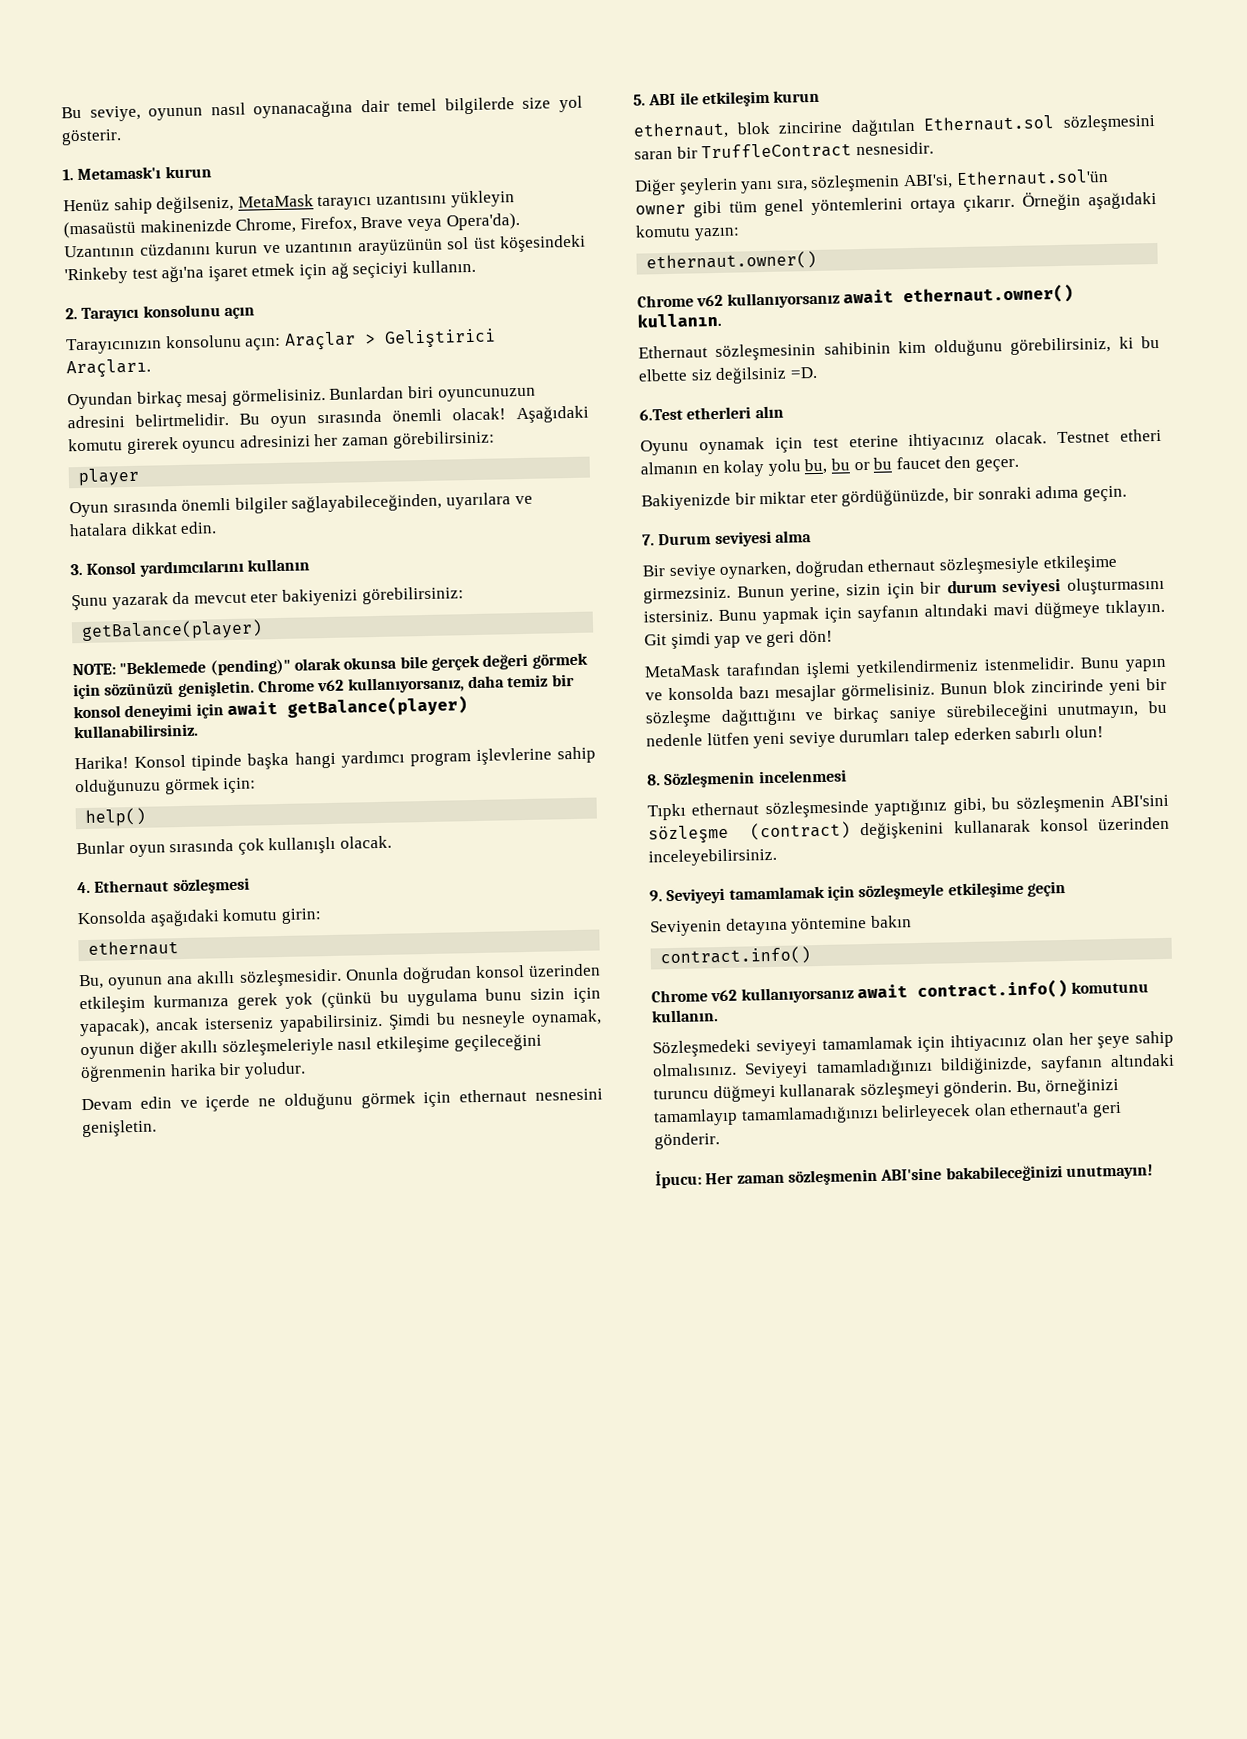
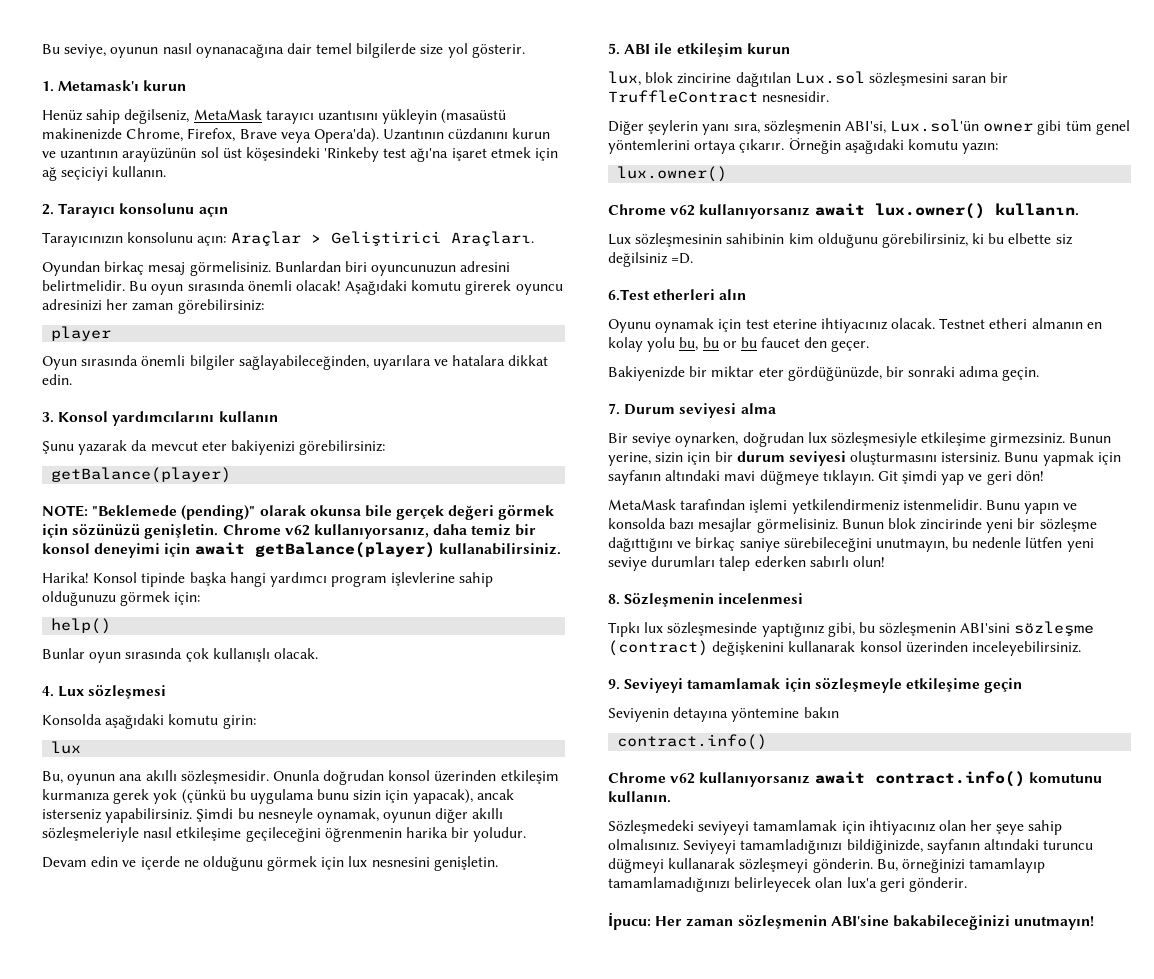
- 4. Ethernaut sözleşmesi
+ 4. Lux sözleşmesi
  Konsolda aşağıdaki komutu girin:
- ethernaut
+ lux
- Devam edin ve içerde ne olduğunu görmek için ethernaut nesnesini genişletin.
+ Devam edin ve içerde ne olduğunu görmek için lux nesnesini genişletin.
- ethernaut, blok zincirine dağıtılan Ethernaut.sol sözleşmesini saran bir TruffleContract nesnesidir.
+ lux, blok zincirine dağıtılan Lux.sol sözleşmesini saran bir TruffleContract nesnesidir.
- Diğer şeylerin yanı sıra, sözleşmenin ABI'si, Ethernaut.sol'ün owner gibi tüm genel yöntemlerini ortaya çıkarır.
+ Diğer şeylerin yanı sıra, sözleşmenin ABI'si, Lux.sol'ün owner gibi tüm genel yöntemlerini ortaya çıkarır.
  Örneğin aşağıdaki komutu yazın:
- ethernaut.owner()
- Chrome v62 kullanıyorsanız await ethernaut.owner() kullanın.
- Ethernaut sözleşmesinin sahibinin kim olduğunu görebilirsiniz, ki bu elbette siz değilsiniz =D.
+ lux.owner()
+ Chrome v62 kullanıyorsanız await lux.owner() kullanın.
+ Lux sözleşmesinin sahibinin kim olduğunu görebilirsiniz, ki bu elbette siz değilsiniz =D.
- Bir seviye oynarken, doğrudan ethernaut sözleşmesiyle etkileşime girmezsiniz.
+ Bir seviye oynarken, doğrudan lux sözleşmesiyle etkileşime girmezsiniz.
- Tıpkı ethernaut sözleşmesinde yaptığınız gibi, bu sözleşmenin ABI'sini sözleşme (contract) değişkenini kullanarak konsol üzerinden inceleyebilirsiniz.
+ Tıpkı lux sözleşmesinde yaptığınız gibi, bu sözleşmenin ABI'sini sözleşme (contract) değişkenini kullanarak konsol üzerinden inceleyebilirsiniz.
- Bu, örneğinizi tamamlayıp tamamlamadığınızı belirleyecek olan ethernaut'a geri gönderir.
+ Bu, örneğinizi tamamlayıp tamamlamadığınızı belirleyecek olan lux'a geri gönderir.

